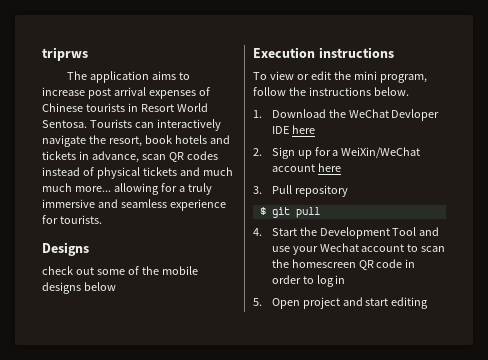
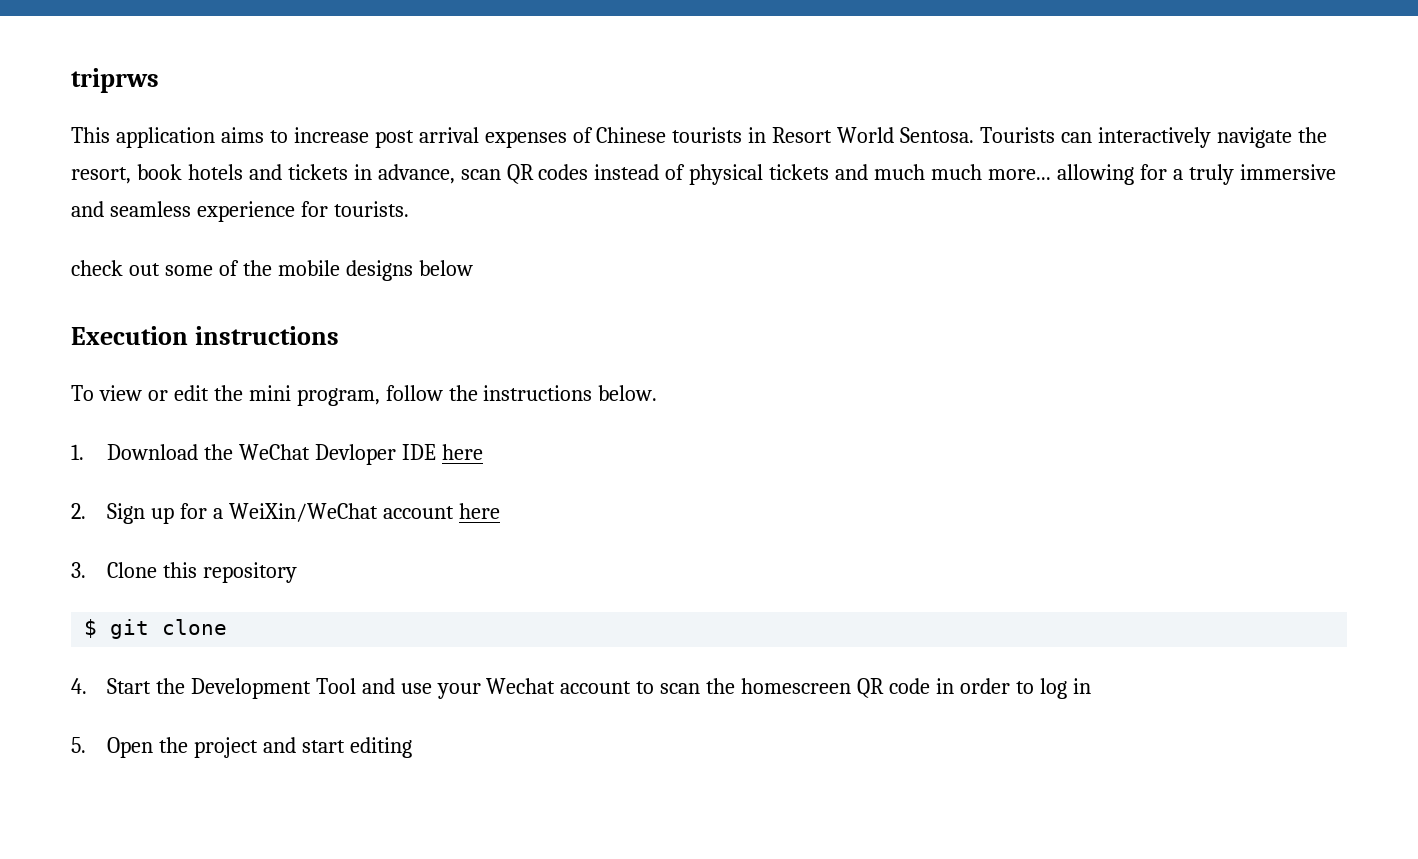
- The application aims to increase post arrival expenses of Chinese tourists in Resort World Sentosa.
+ This application aims to increase post arrival expenses of Chinese tourists in Resort World Sentosa.
- Designs
- 3. Pull repository
+ 3. Clone this repository
- $ git pull
+ $ git clone
- 5. Open project and start editing
+ 5. Open the project and start editing

